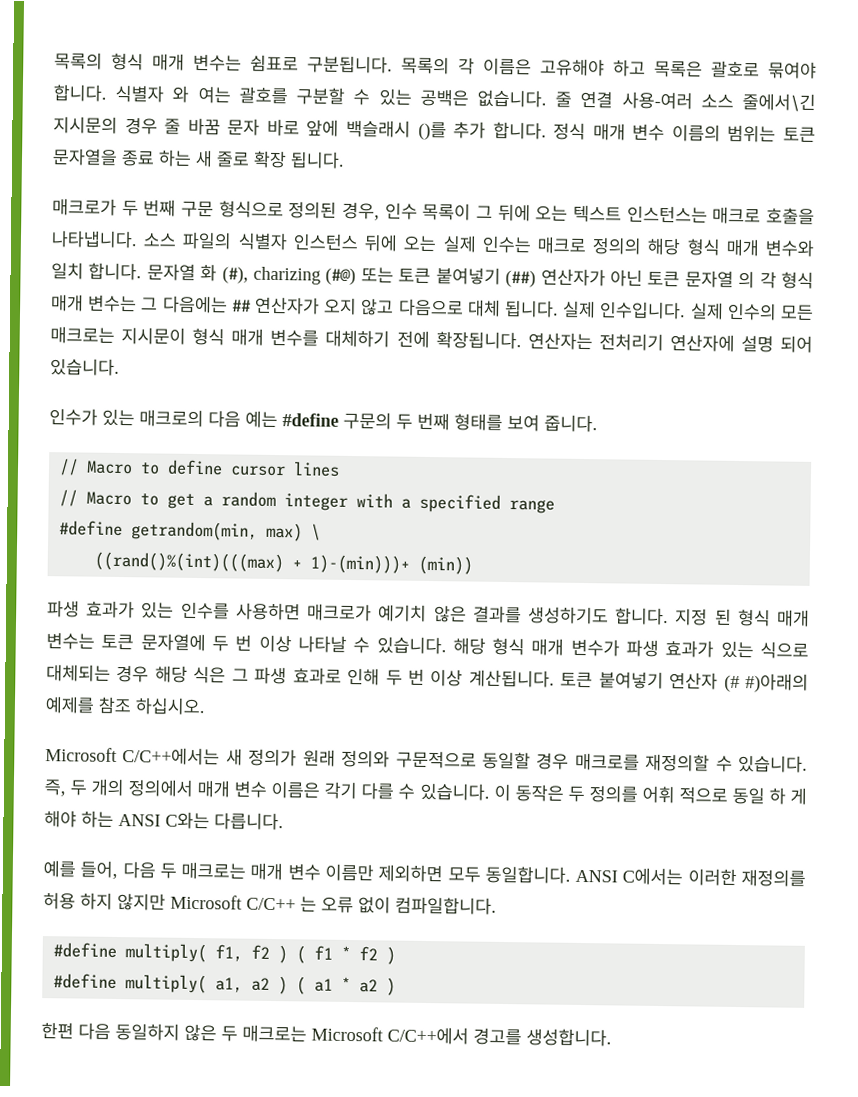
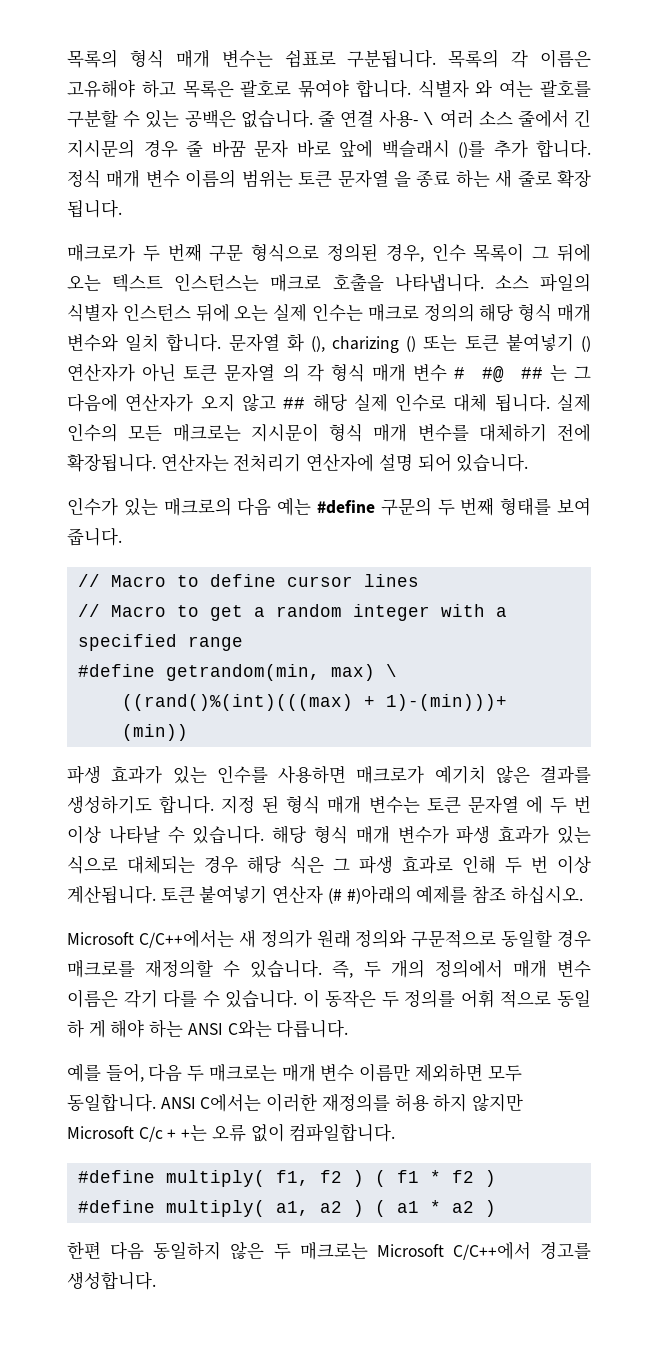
- 줄 연결 사용-여러 소스 줄에서\긴 지시문의 경우 줄 바꿈 문자 바로 앞에 백슬래시 ()를 추가 합니다.
+ 줄 연결 사용- \ 여러 소스 줄에서 긴 지시문의 경우 줄 바꿈 문자 바로 앞에 백슬래시 ()를 추가 합니다.
- 정식 매개 변수 이름의 범위는 토큰 문자열을 종료 하는 새 줄로 확장 됩니다.
+ 정식 매개 변수 이름의 범위는 토큰 문자열 을 종료 하는 새 줄로 확장 됩니다.
- 문자열 화 (#), charizing (#@) 또는 토큰 붙여넣기 (##) 연산자가 아닌 토큰 문자열 의 각 형식 매개 변수는 그 다음에는 ## 연산자가 오지 않고 다음으로 대체 됩니다.
+ 문자열 화 (), charizing () 또는 토큰 붙여넣기 () 연산자가 아닌 토큰 문자열 의 각 형식 매개 변수 # #@ ## 는 그 다음에 연산자가 오지 않고 ## 해당 실제 인수로 대체 됩니다.
- 실제 인수입니다. 실제 인수의 모든 매크로는 지시문이 형식 매개 변수를 대체하기 전에 확장됩니다.
+ 실제 인수의 모든 매크로는 지시문이 형식 매개 변수를 대체하기 전에 확장됩니다.
- 지정 된 형식 매개 변수는 토큰 문자열에 두 번 이상 나타날 수 있습니다.
+ 지정 된 형식 매개 변수는 토큰 문자열 에 두 번 이상 나타날 수 있습니다.
- ANSI C에서는 이러한 재정의를 허용 하지 않지만 Microsoft C/C++ 는 오류 없이 컴파일합니다.
+ ANSI C에서는 이러한 재정의를 허용 하지 않지만 Microsoft C/c + +는 오류 없이 컴파일합니다.

